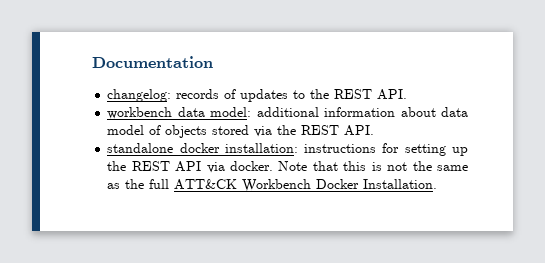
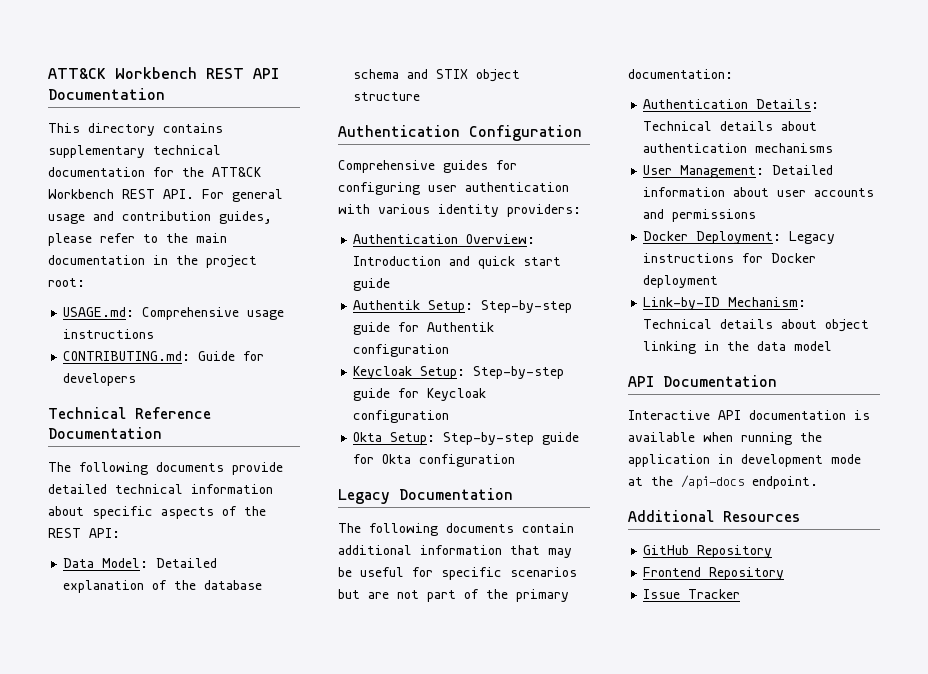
- Documentation
- changelog: records of updates to the REST API.
- workbench data model: additional information about data model of objects stored via the REST API.
- standalone docker installation: instructions for setting up the REST API via docker. Note that this is not the same as the full ATT&CK Workbench Docker Installation.
+ ATT&CK Workbench REST API Documentation
+ This directory contains supplementary technical documentation for the ATT&CK Workbench REST API. For general usage and contribution guides, please refer to the main documentation in the project root:
+ USAGE.md: Comprehensive usage instructions
+ CONTRIBUTING.md: Guide for developers
+ Technical Reference Documentation
+ The following documents provide detailed technical information about specific aspects of the REST API:
+ Data Model: Detailed explanation of the database schema and STIX object structure
+ Authentication Configuration
+ Comprehensive guides for configuring user authentication with various identity providers:
+ Authentication Overview: Introduction and quick start guide
+ Authentik Setup: Step-by-step guide for Authentik configuration
+ Keycloak Setup: Step-by-step guide for Keycloak configuration
+ Okta Setup: Step-by-step guide for Okta configuration
+ Legacy Documentation
+ The following documents contain additional information that may be useful for specific scenarios but are not part of the primary documentation:
+ Authentication Details: Technical details about authentication mechanisms
+ User Management: Detailed information about user accounts and permissions
+ Docker Deployment: Legacy instructions for Docker deployment
+ Link-by-ID Mechanism: Technical details about object linking in the data model
+ API Documentation
+ Interactive API documentation is available when running the application in development mode at the /api-docs endpoint.
+ Additional Resources
+ GitHub Repository
+ Frontend Repository
+ Issue Tracker

